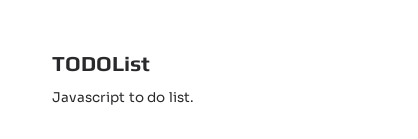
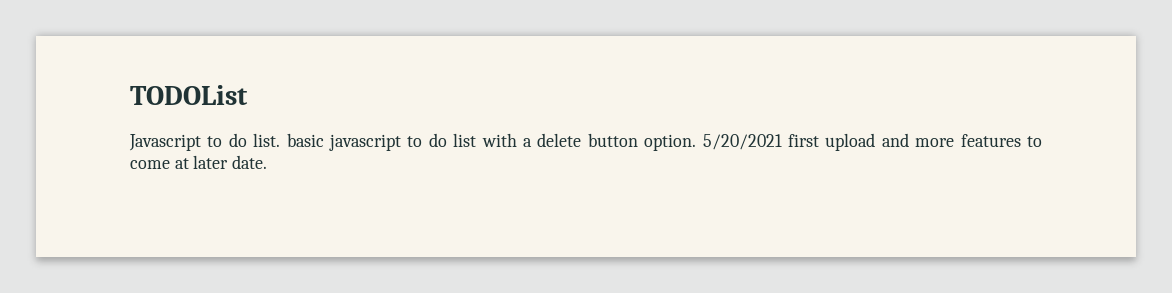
- Javascript to do list.
+ Javascript to do list. basic javascript to do list with a delete button option. 5/20/2021 first upload and more features to come at later date.

